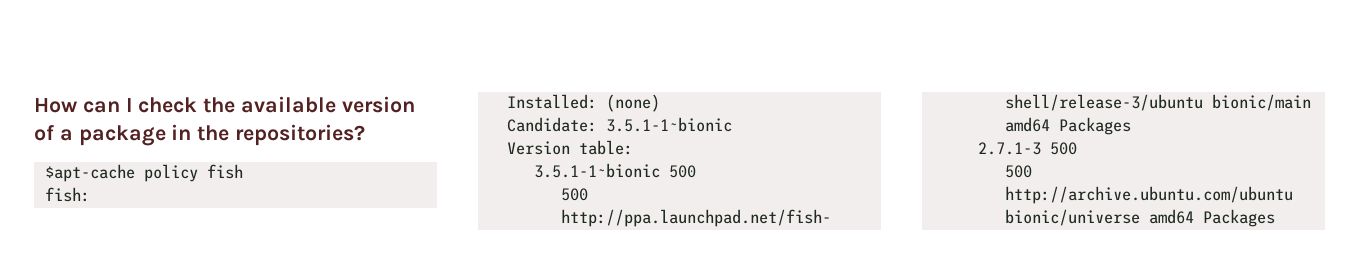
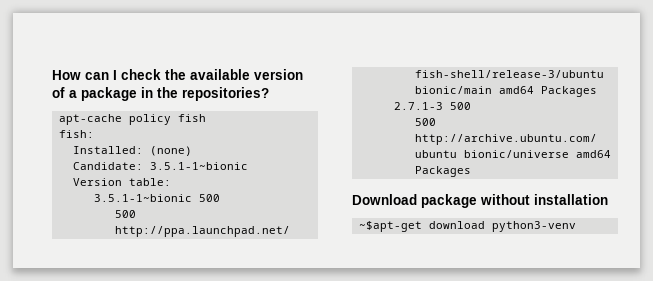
- $apt-cache policy fish
+ apt-cache policy fish
+ Download package without installation
+ ~$apt-get download python3-venv

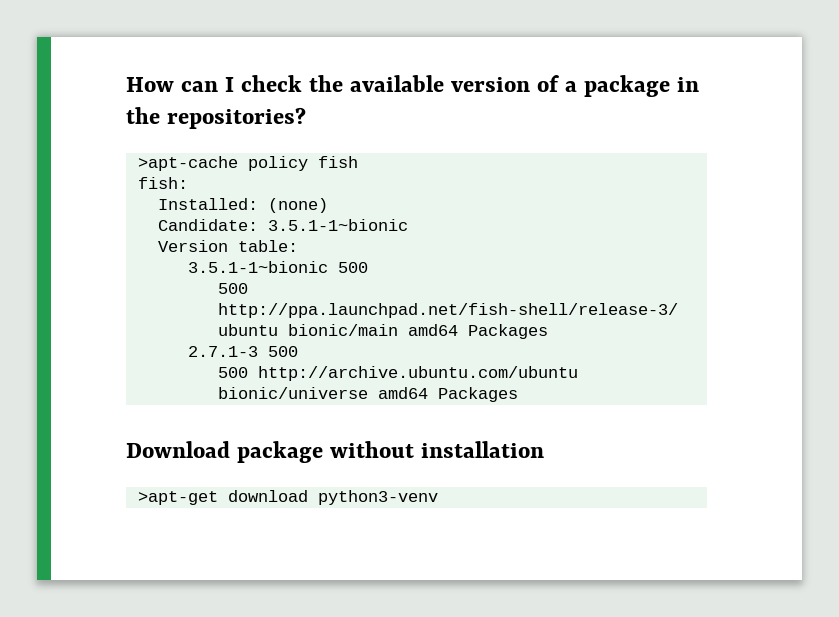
- apt-cache policy fish
+ >apt-cache policy fish
- ~$apt-get download python3-venv
+ >apt-get download python3-venv

